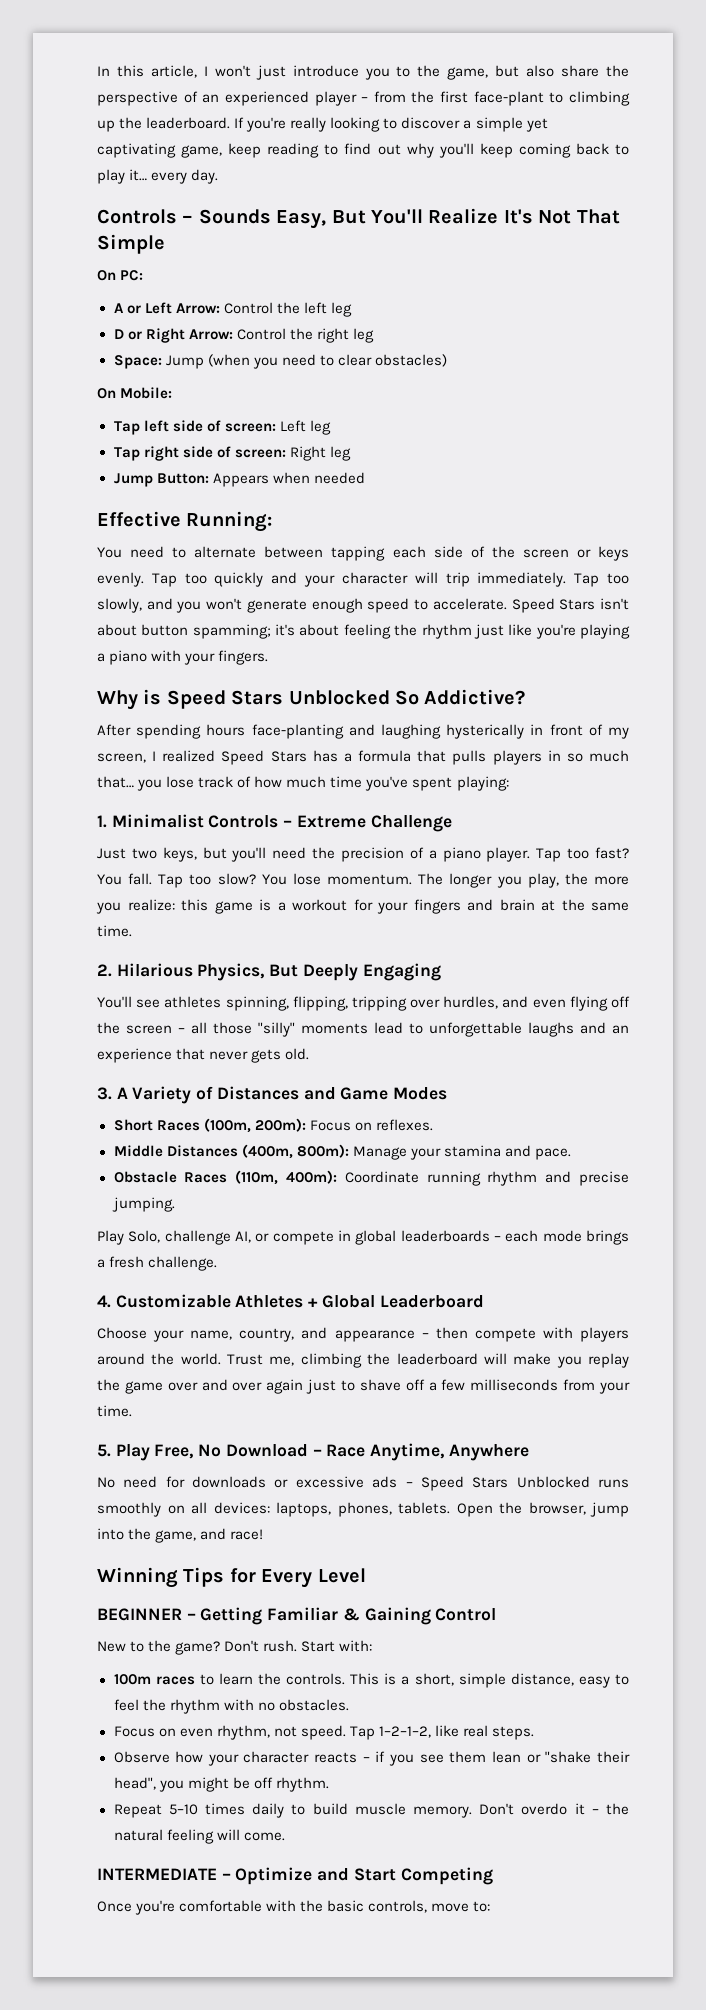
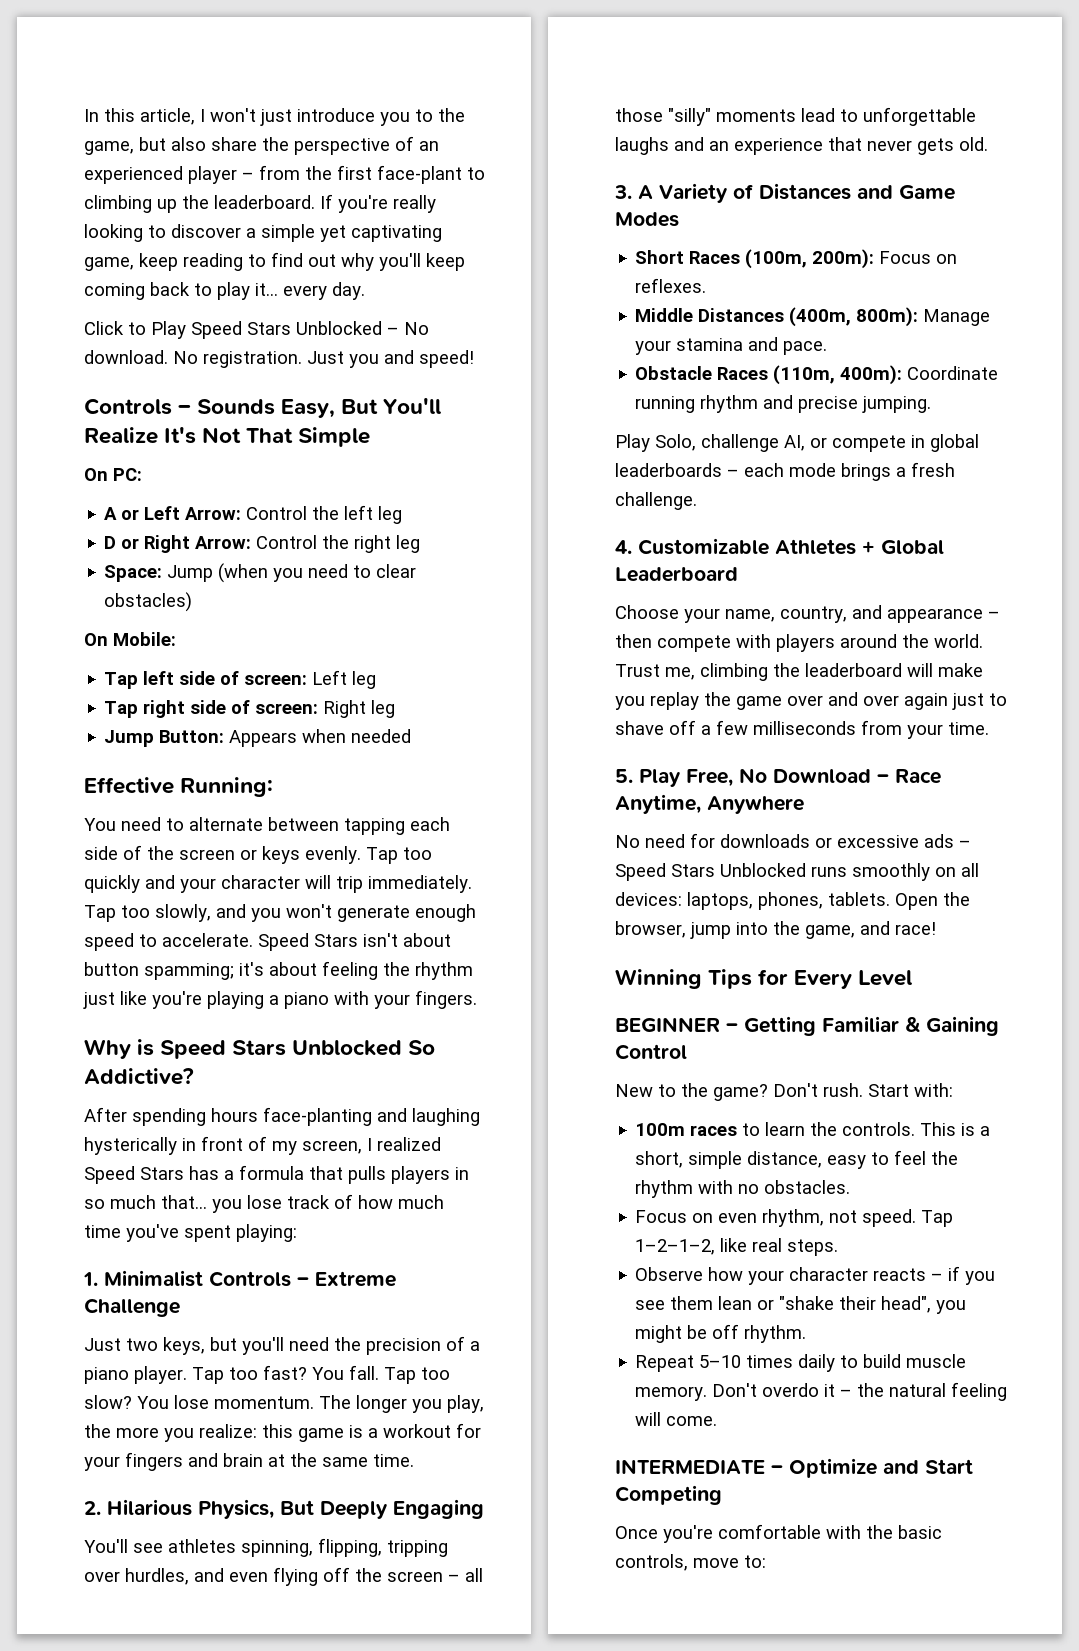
+ Click to Play Speed Stars Unblocked – No download. No registration. Just you and speed!

